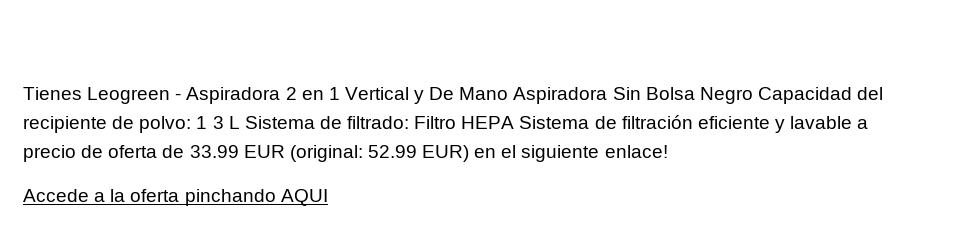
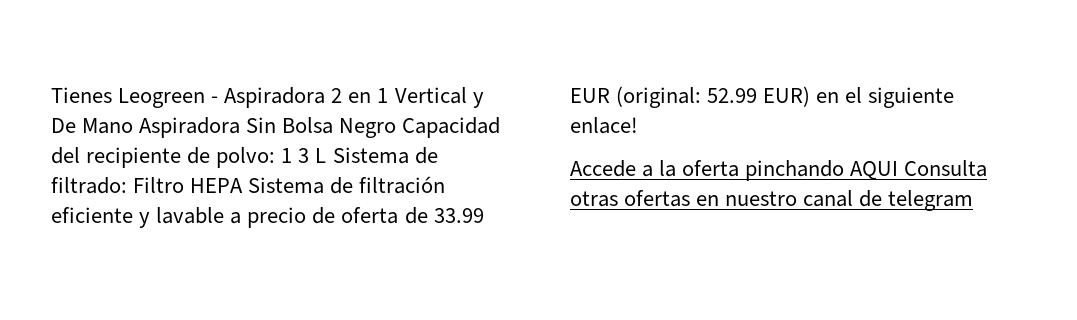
- Accede a la oferta pinchando AQUI
+ Accede a la oferta pinchando AQUI Consulta otras ofertas en nuestro canal de telegram

